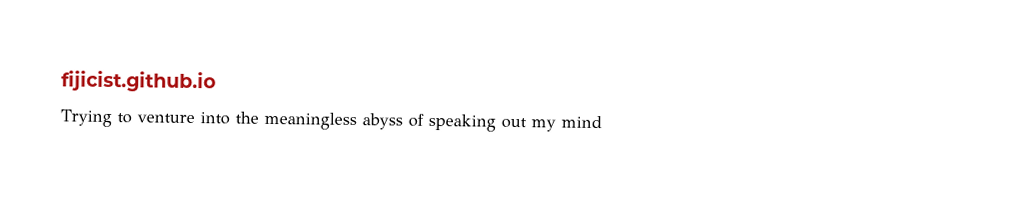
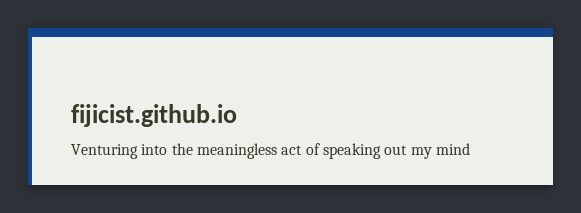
- Trying to venture into the meaningless abyss of speaking out my mind
+ Venturing into the meaningless act of speaking out my mind

